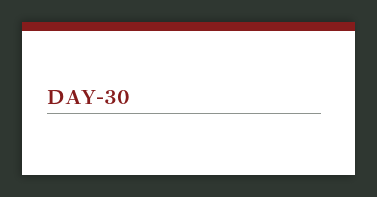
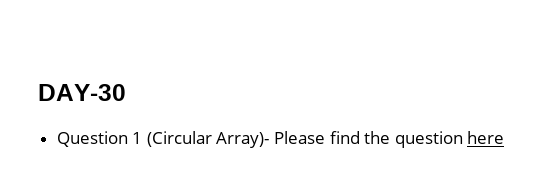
+ Question 1 (Circular Array)- Please find the question here

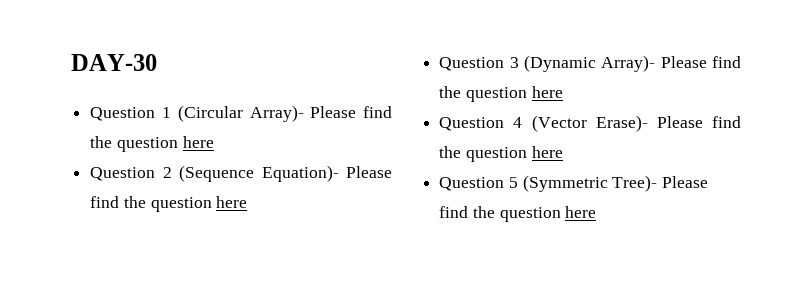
+ Question 2 (Sequence Equation)- Please find the question here
+ Question 3 (Dynamic Array)- Please find the question here
+ Question 4 (Vector Erase)- Please find the question here
+ Question 5 (Symmetric Tree)- Please find the question here

